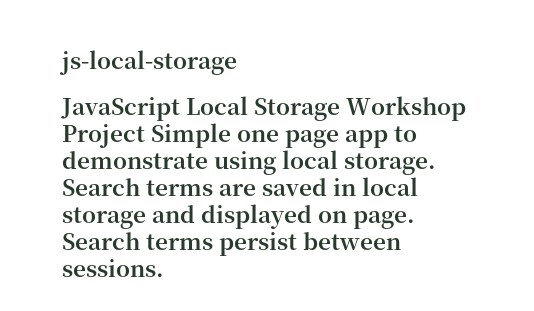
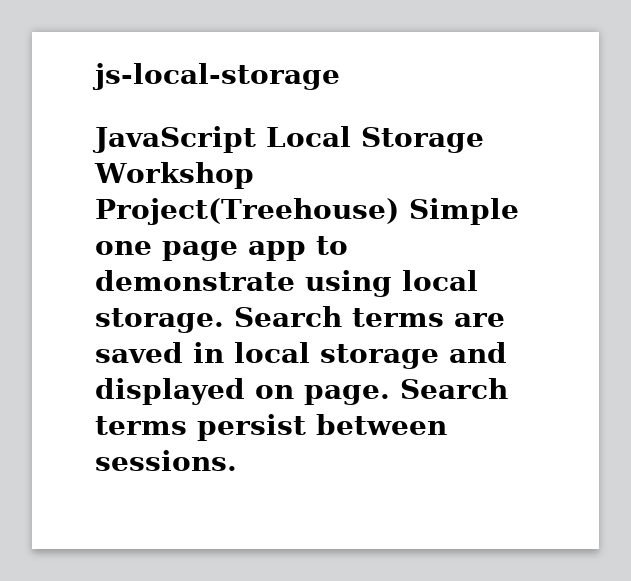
- JavaScript Local Storage Workshop Project Simple one page app to demonstrate using local storage.
+ JavaScript Local Storage Workshop Project(Treehouse) Simple one page app to demonstrate using local storage.

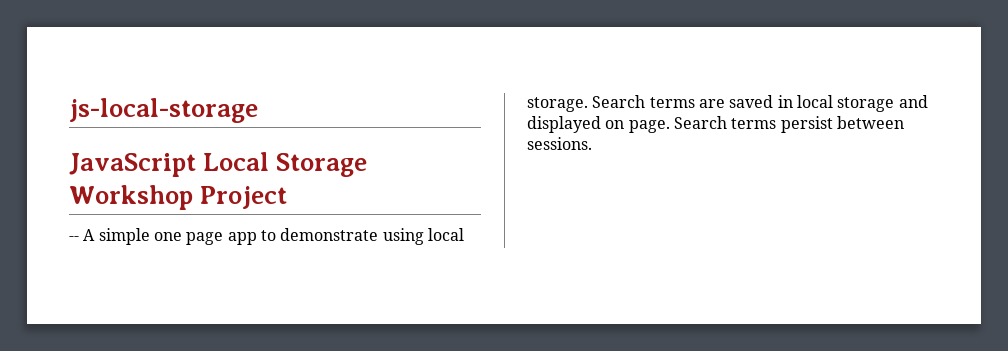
- JavaScript Local Storage Workshop Project(Treehouse) Simple one page app to demonstrate using local storage.
+ JavaScript Local Storage Workshop Project
+ -- A simple one page app to demonstrate using local storage.

